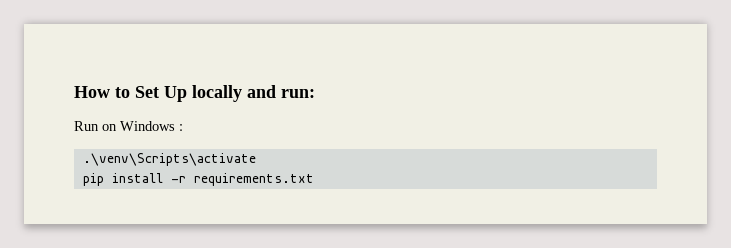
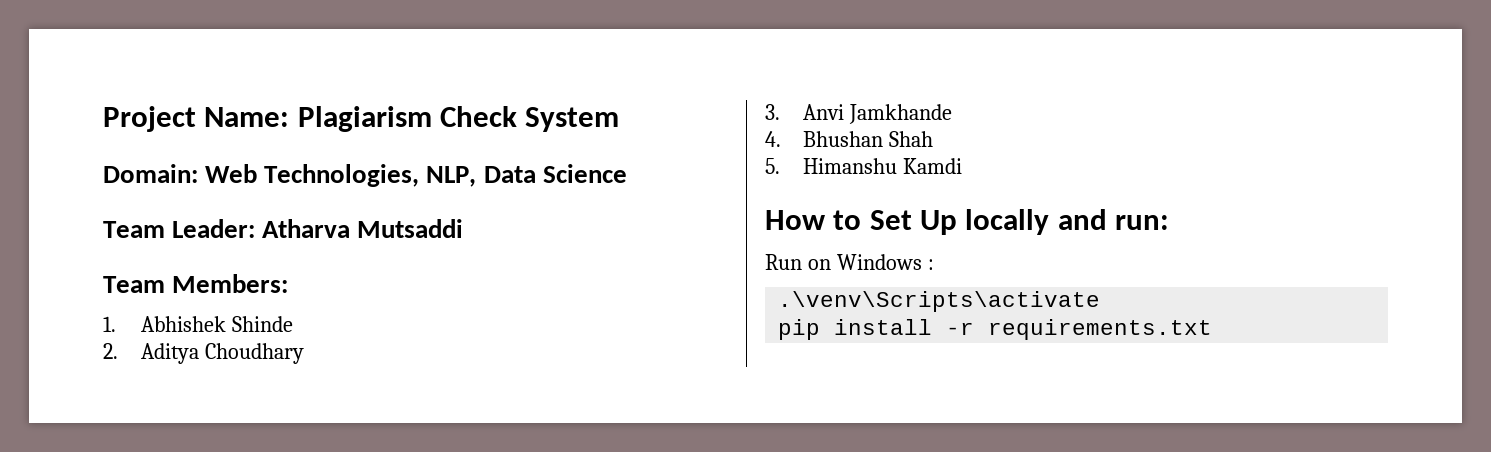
+ Project Name: Plagiarism Check System
+ Domain: Web Technologies, NLP, Data Science
+ Team Leader: Atharva Mutsaddi
+ Team Members:
+ 1. Abhishek Shinde
+ 2. Aditya Choudhary
+ 3. Anvi Jamkhande
+ 4. Bhushan Shah
+ 5. Himanshu Kamdi

